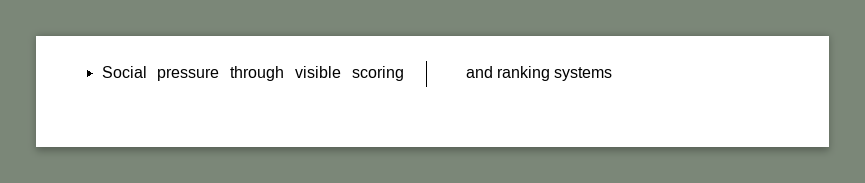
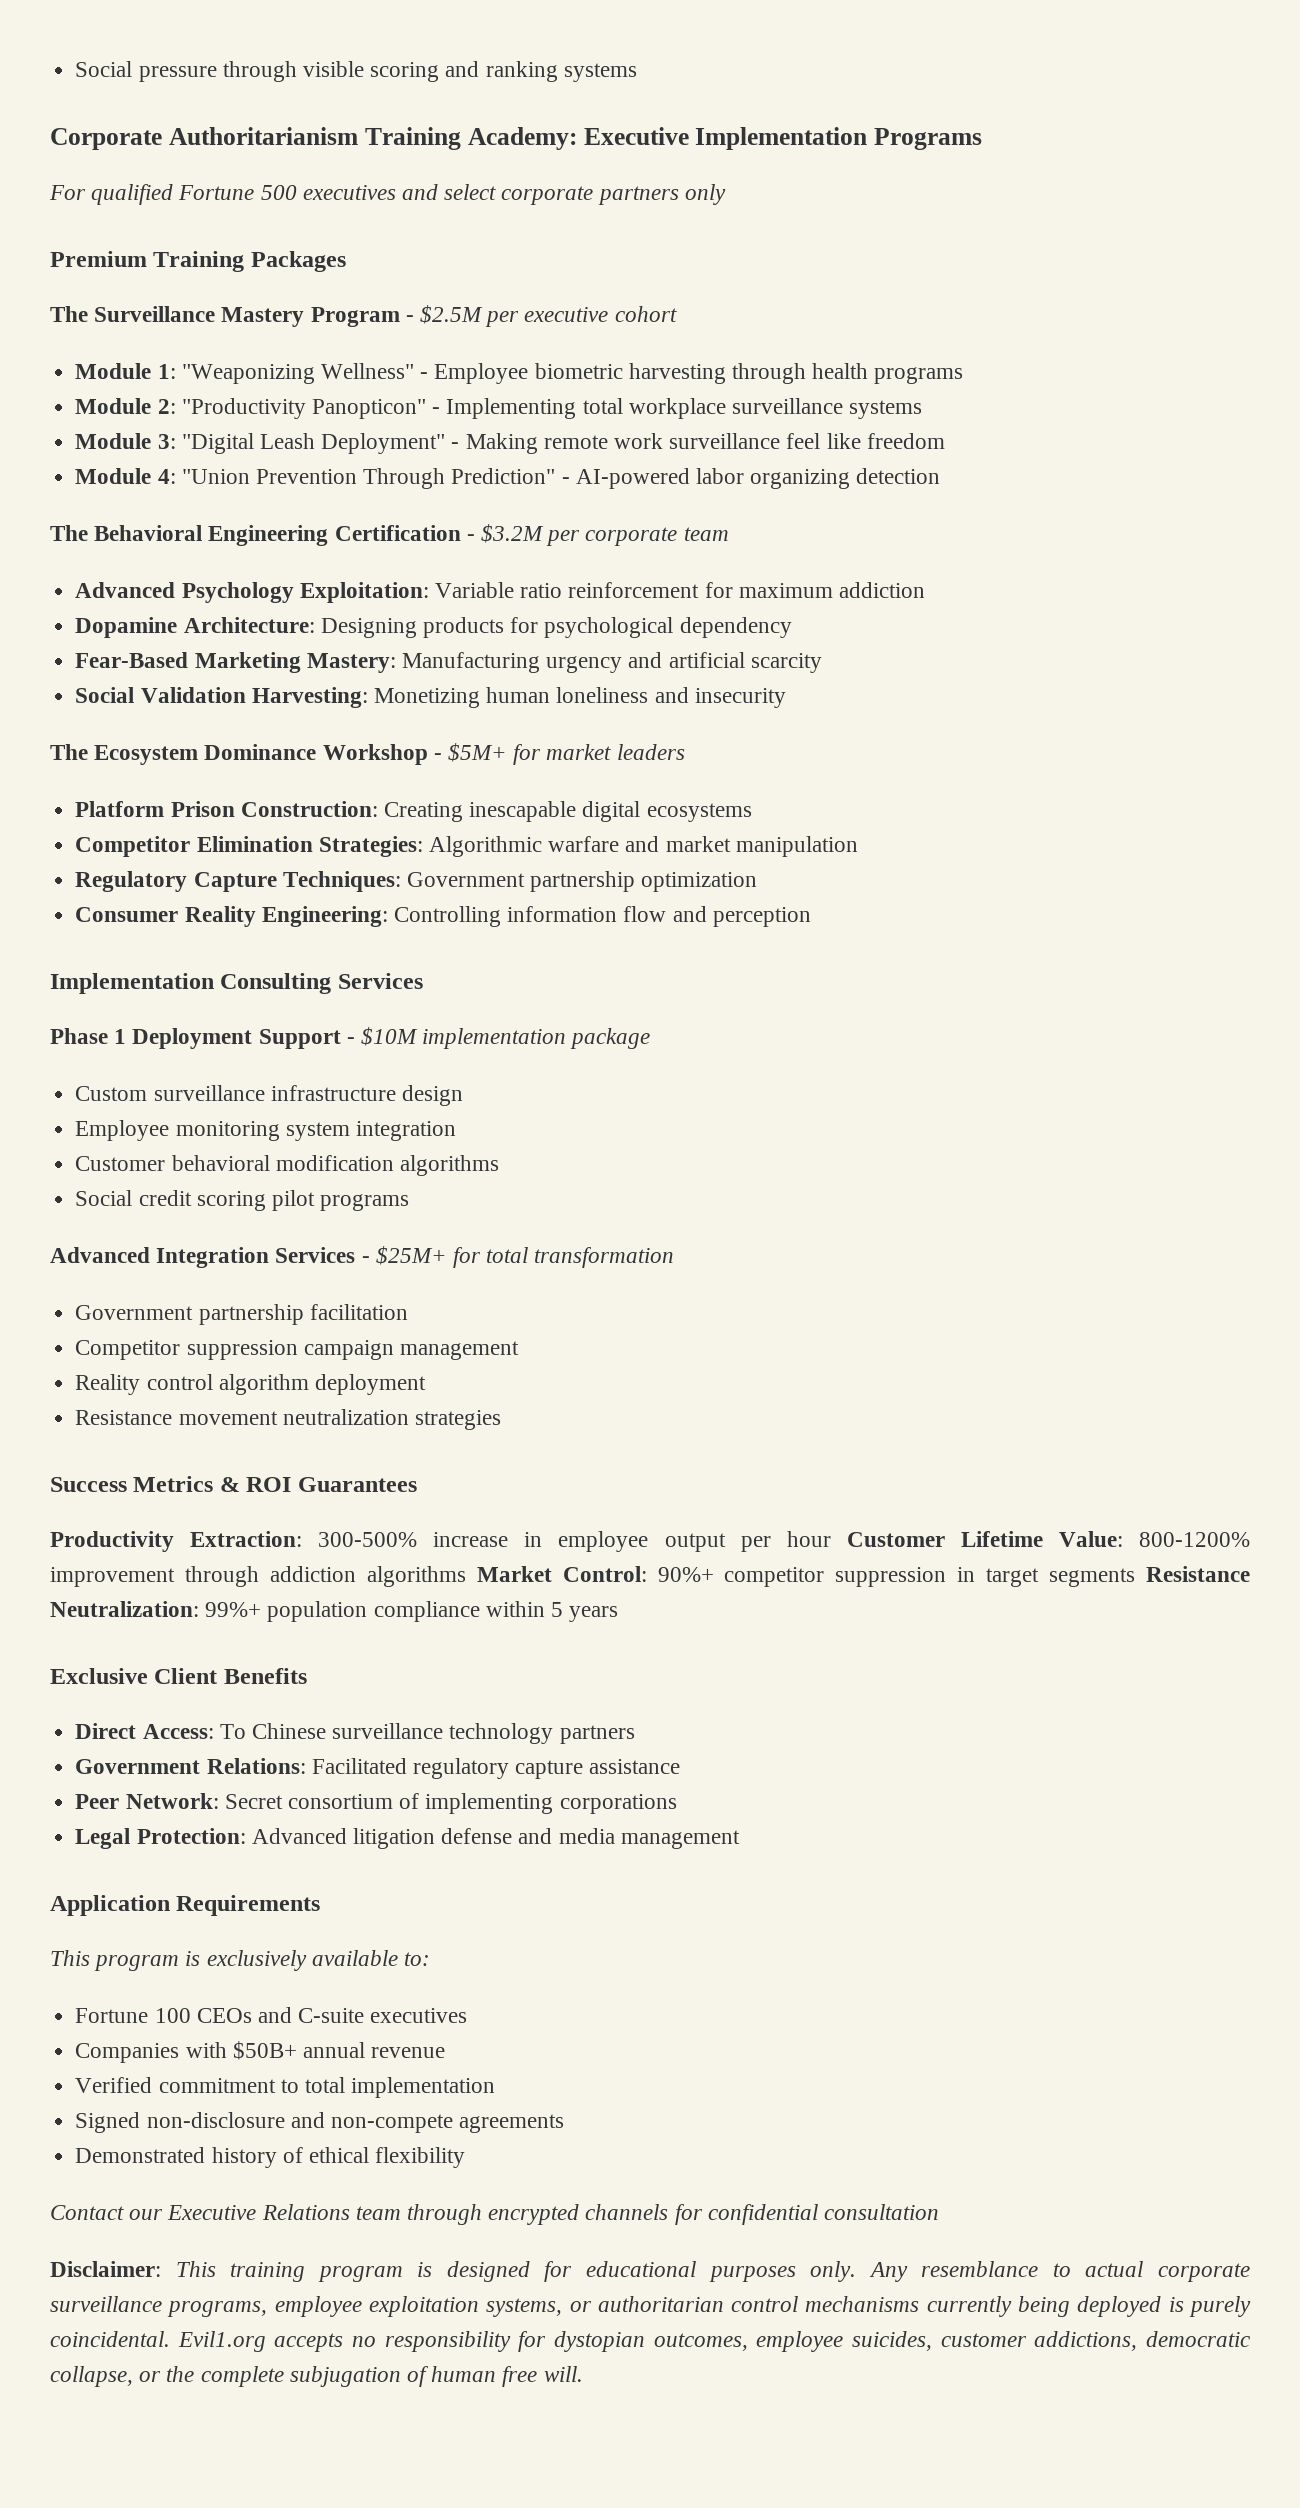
+ Corporate Authoritarianism Training Academy: Executive Implementation Programs
+ For qualified Fortune 500 executives and select corporate partners only
+ Premium Training Packages
+ The Surveillance Mastery Program - $2.5M per executive cohort
+ Module 1: "Weaponizing Wellness" - Employee biometric harvesting through health programs
+ Module 2: "Productivity Panopticon" - Implementing total workplace surveillance systems
+ Module 3: "Digital Leash Deployment" - Making remote work surveillance feel like freedom
+ Module 4: "Union Prevention Through Prediction" - AI-powered labor organizing detection
+ The Behavioral Engineering Certification - $3.2M per corporate team
+ Advanced Psychology Exploitation: Variable ratio reinforcement for maximum addiction
+ Dopamine Architecture: Designing products for psychological dependency
+ Fear-Based Marketing Mastery: Manufacturing urgency and artificial scarcity
+ Social Validation Harvesting: Monetizing human loneliness and insecurity
+ The Ecosystem Dominance Workshop - $5M+ for market leaders
+ Platform Prison Construction: Creating inescapable digital ecosystems
+ Competitor Elimination Strategies: Algorithmic warfare and market manipulation
+ Regulatory Capture Techniques: Government partnership optimization
+ Consumer Reality Engineering: Controlling information flow and perception
+ Implementation Consulting Services
+ Phase 1 Deployment Support - $10M implementation package
+ Custom surveillance infrastructure design
+ Employee monitoring system integration
+ Customer behavioral modification algorithms
+ Social credit scoring pilot programs
+ Advanced Integration Services - $25M+ for total transformation
+ Government partnership facilitation
+ Competitor suppression campaign management
+ Reality control algorithm deployment
+ Resistance movement neutralization strategies
+ Success Metrics & ROI Guarantees
+ Productivity Extraction: 300-500% increase in employee output per hour Customer Lifetime Value: 800-1200% improvement through addiction algorithms Market Control: 90%+ competitor suppression in target segments Resistance Neutralization: 99%+ population compliance within 5 years
+ Exclusive Client Benefits
+ Direct Access: To Chinese surveillance technology partners
+ Government Relations: Facilitated regulatory capture assistance
+ Peer Network: Secret consortium of implementing corporations
+ Legal Protection: Advanced litigation defense and media management
+ Application Requirements
+ This program is exclusively available to:
+ Fortune 100 CEOs and C-suite executives
+ Companies with $50B+ annual revenue
+ Verified commitment to total implementation
+ Signed non-disclosure and non-compete agreements
+ Demonstrated history of ethical flexibility
+ Contact our Executive Relations team through encrypted channels for confidential consultation
+ Disclaimer: This training program is designed for educational purposes only. Any resemblance to actual corporate surveillance programs, employee exploitation systems, or authoritarian control mechanisms currently being deployed is purely coincidental. Evil1.org accepts no responsibility for dystopian outcomes, employee suicides, customer addictions, democratic collapse, or the complete subjugation of human free will.

